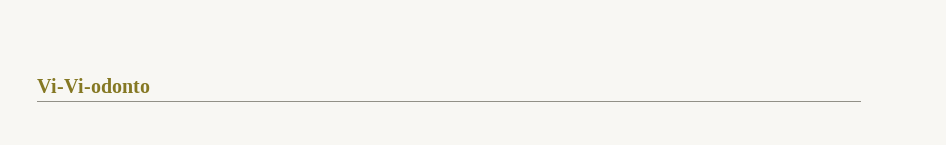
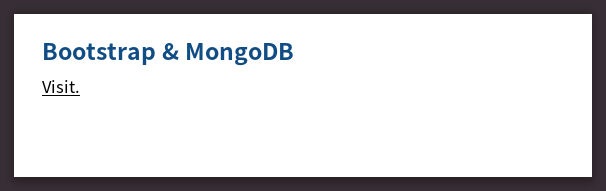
- Vi-Vi-odonto
+ Bootstrap & MongoDB
+ Visit.

